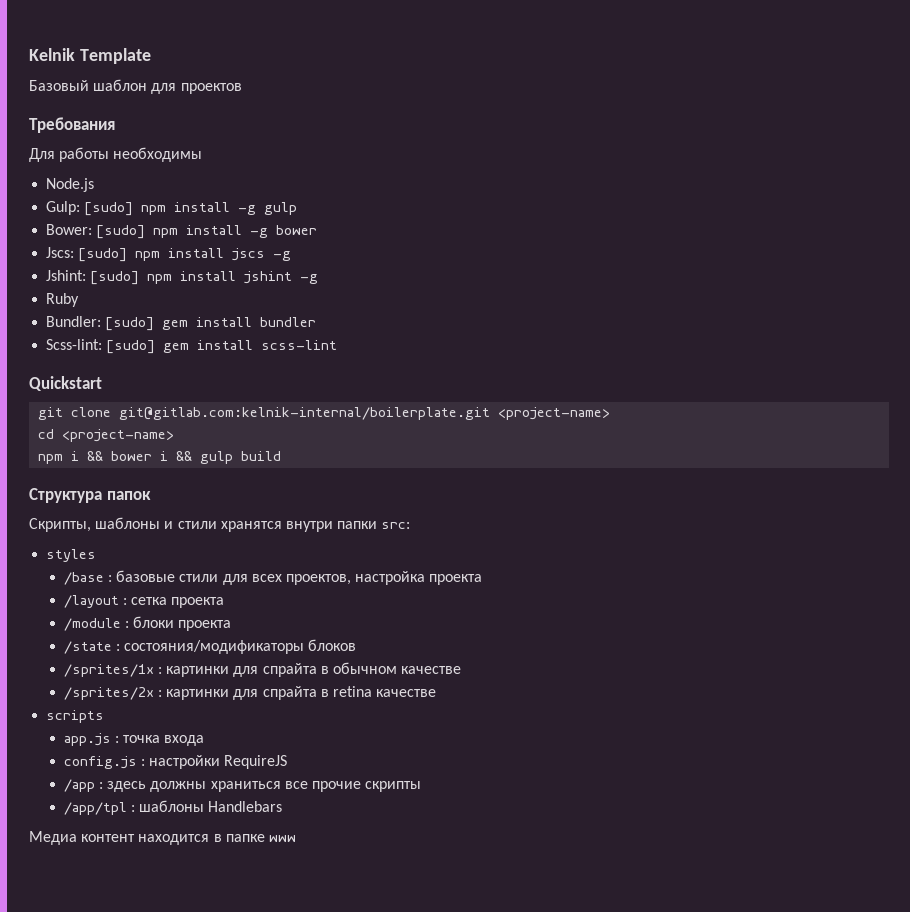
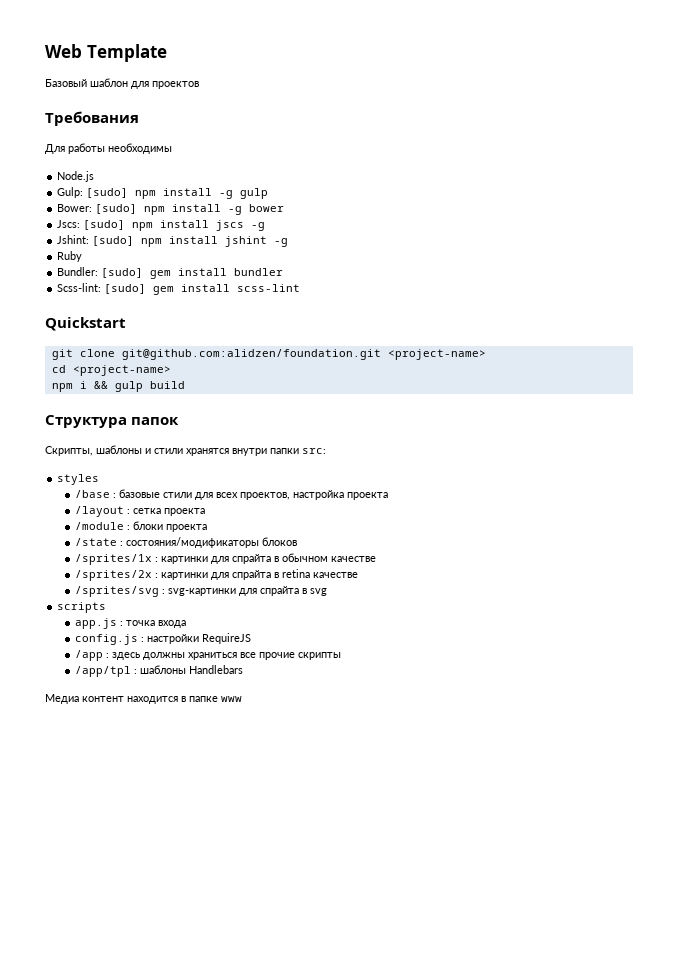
- Kelnik Template
+ Web Template
- git clone git@gitlab.com:kelnik-internal/boilerplate.git <project-name>
+ git clone git@github.com:alidzen/foundation.git <project-name>
- npm i && bower i && gulp build
+ npm i && gulp build
+ /sprites/svg : svg-картинки для спрайта в svg

